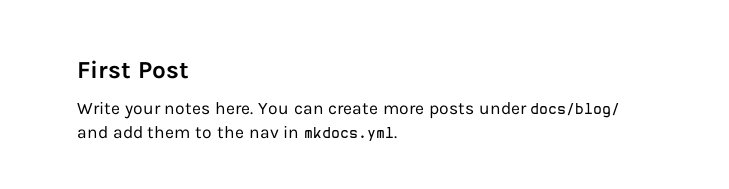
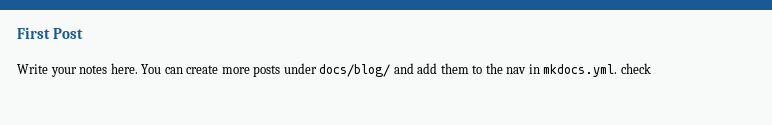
- You can create more posts under docs/blog/ and add them to the nav in mkdocs.yml.
+ You can create more posts under docs/blog/ and add them to the nav in mkdocs.yml. check

